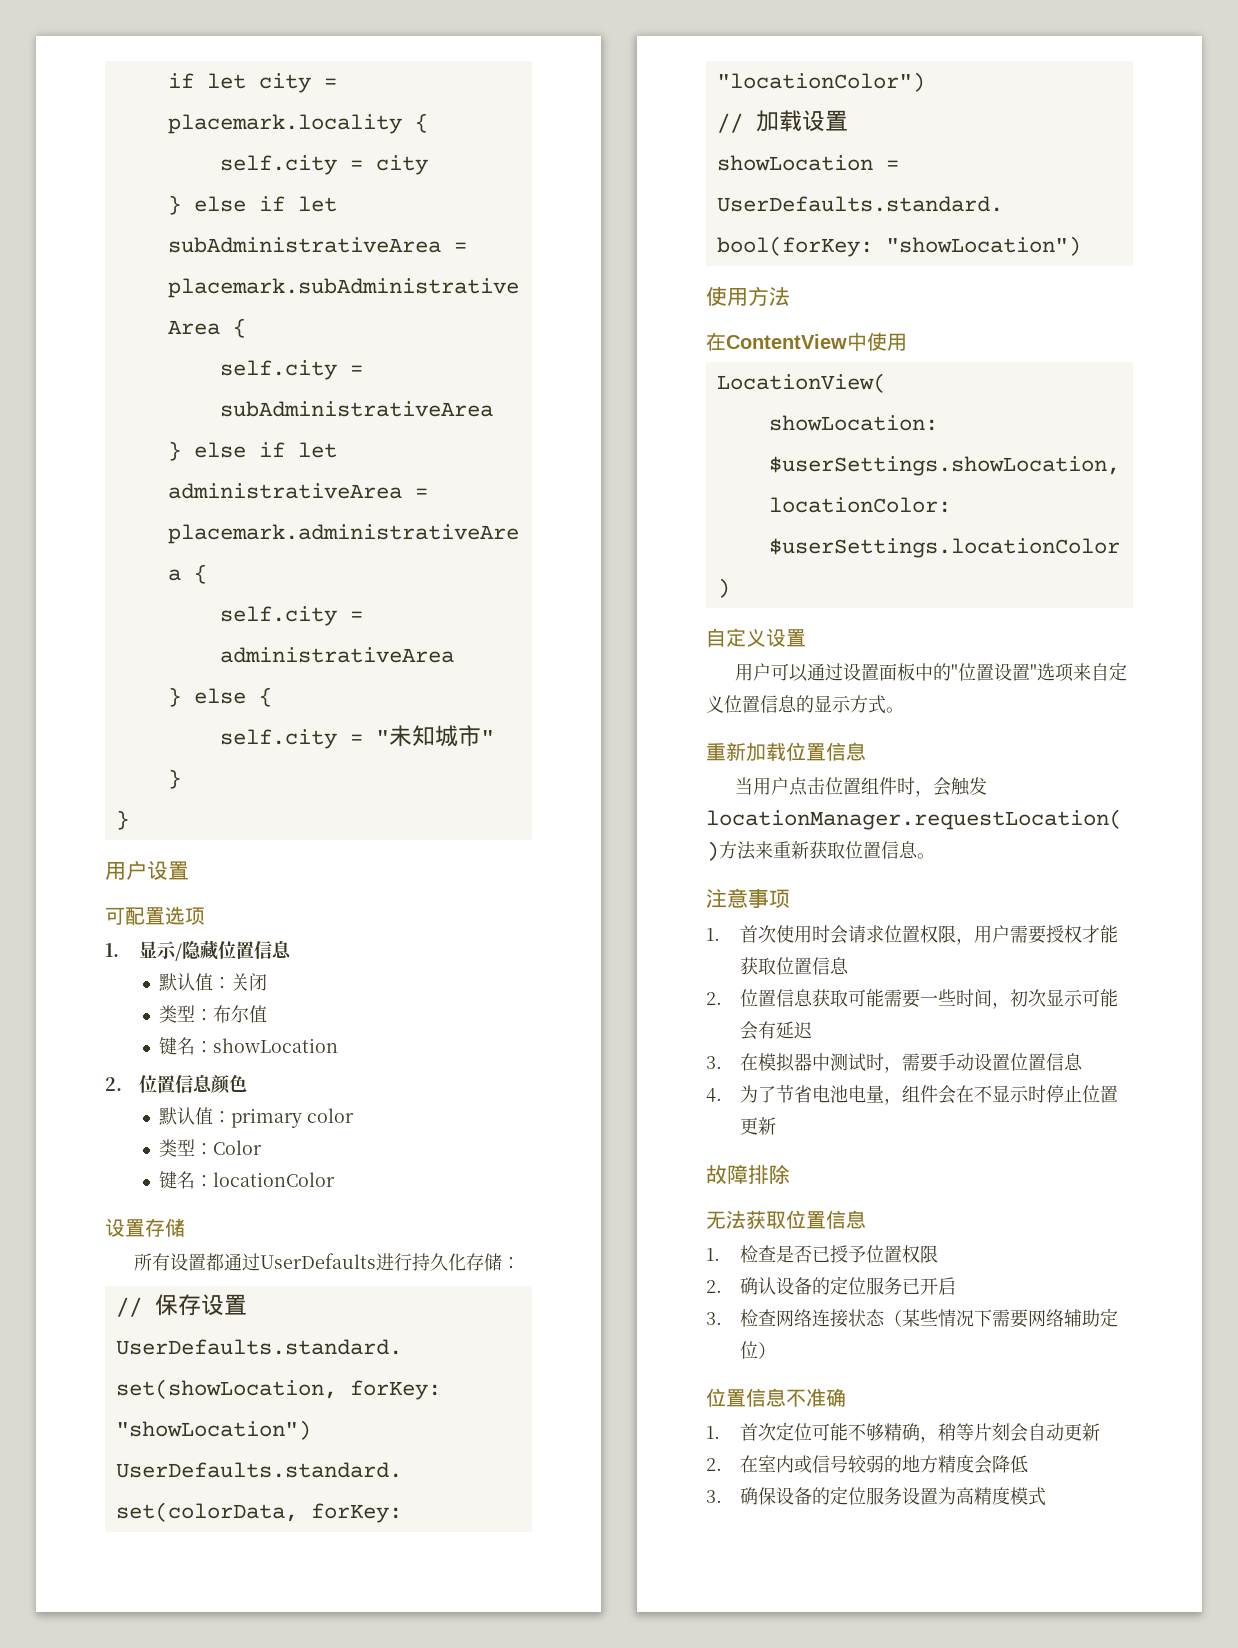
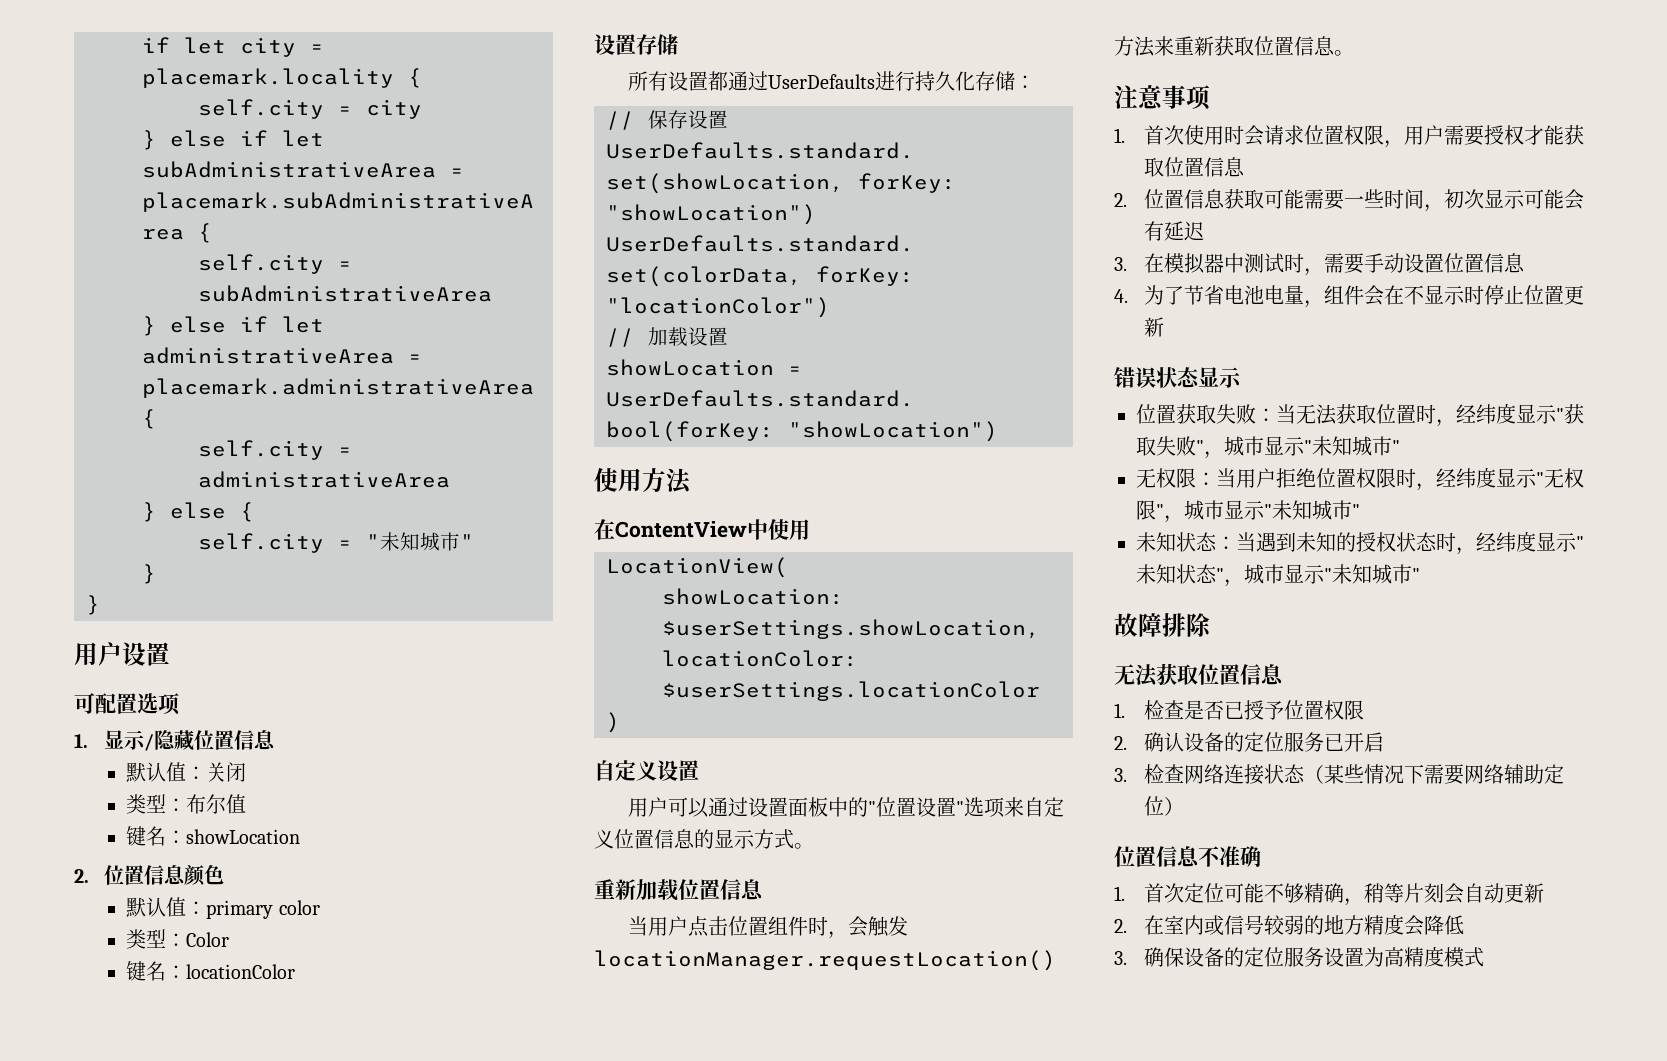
+ 错误状态显示
+ 位置获取失败：当无法获取位置时，经纬度显示"获取失败"，城市显示"未知城市"
+ 无权限：当用户拒绝位置权限时，经纬度显示"无权限"，城市显示"未知城市"
+ 未知状态：当遇到未知的授权状态时，经纬度显示"未知状态"，城市显示"未知城市"

